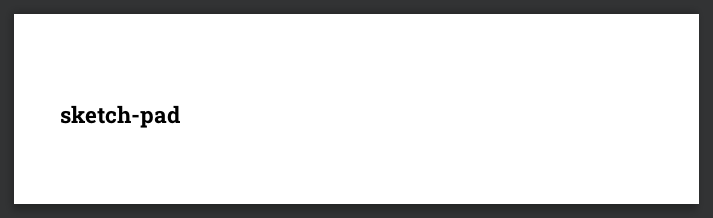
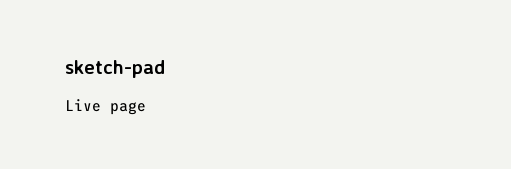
+ Live page

